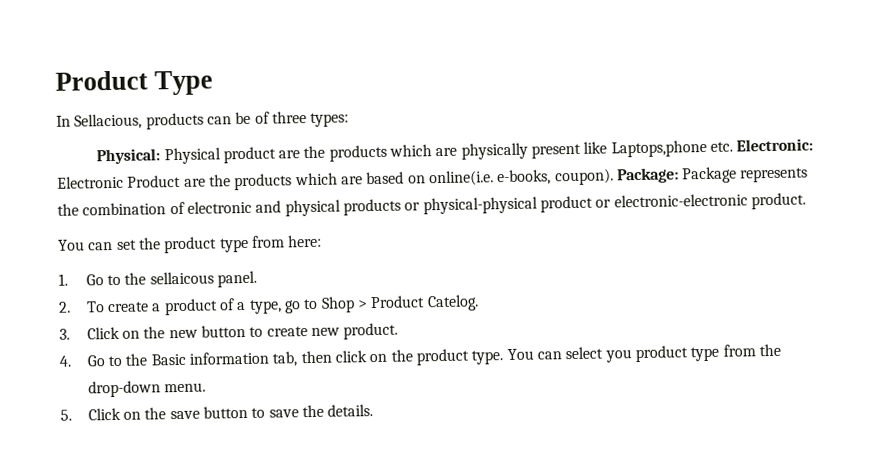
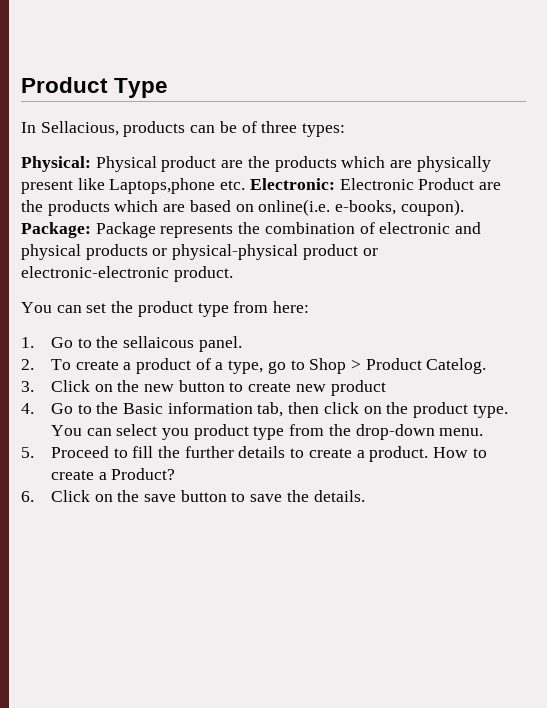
- 3. Click on the new button to create new product.
+ 3. Click on the new button to create new product
- 5. Click on the save button to save the details.
+ 5. Proceed to fill the further details to create a product. How to create a Product?
+ 6. Click on the save button to save the details.

